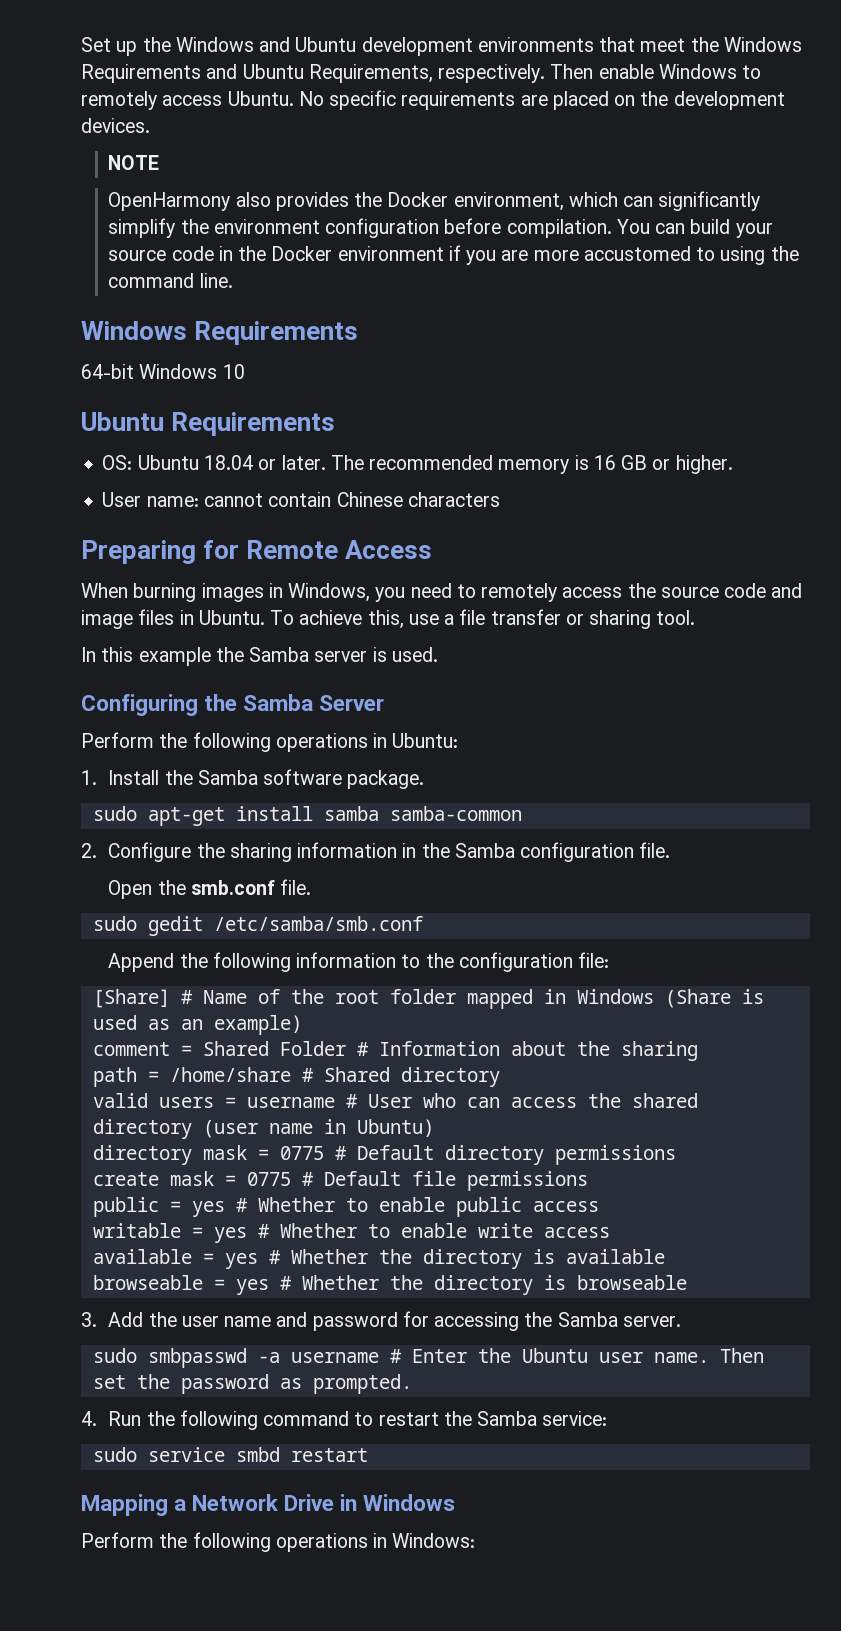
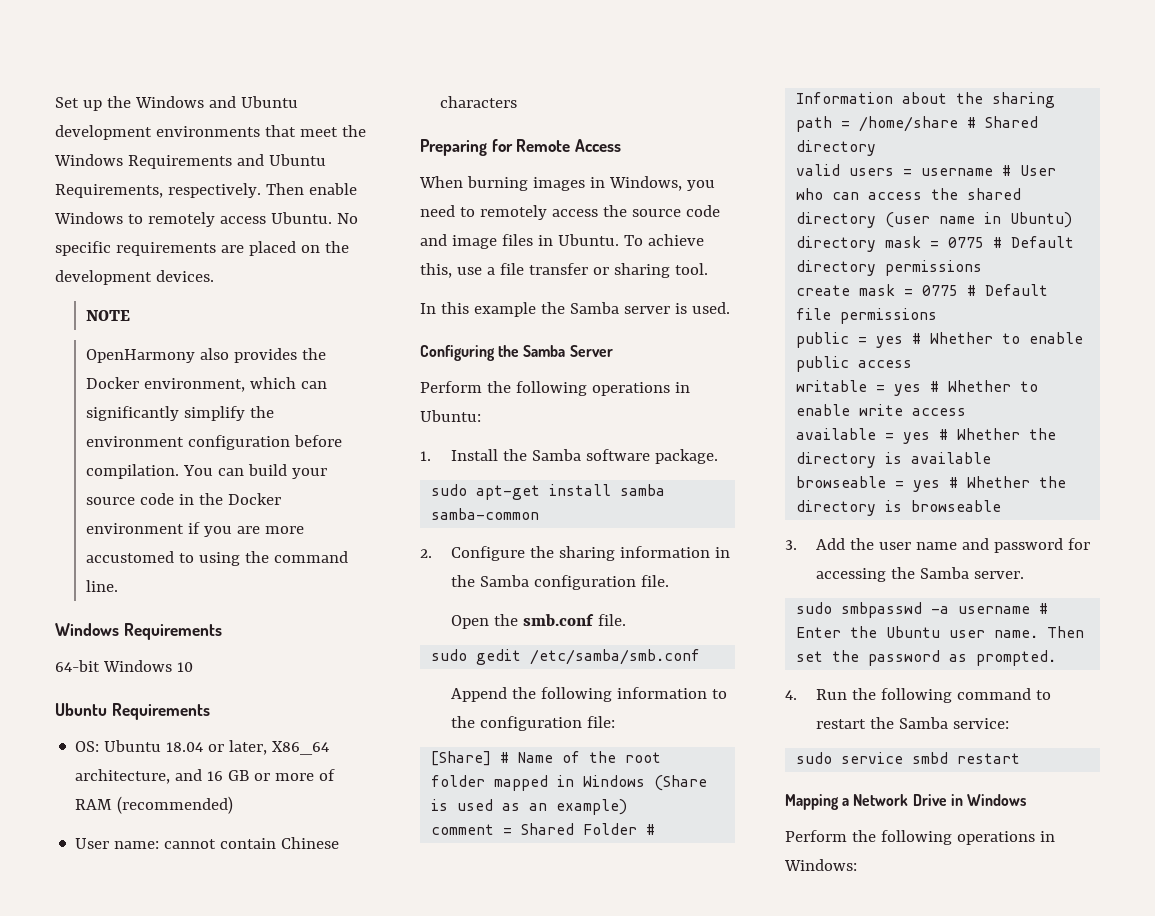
- OS: Ubuntu 18.04 or later. The recommended memory is 16 GB or higher.
+ OS: Ubuntu 18.04 or later, X86_64 architecture, and 16 GB or more of RAM (recommended)

